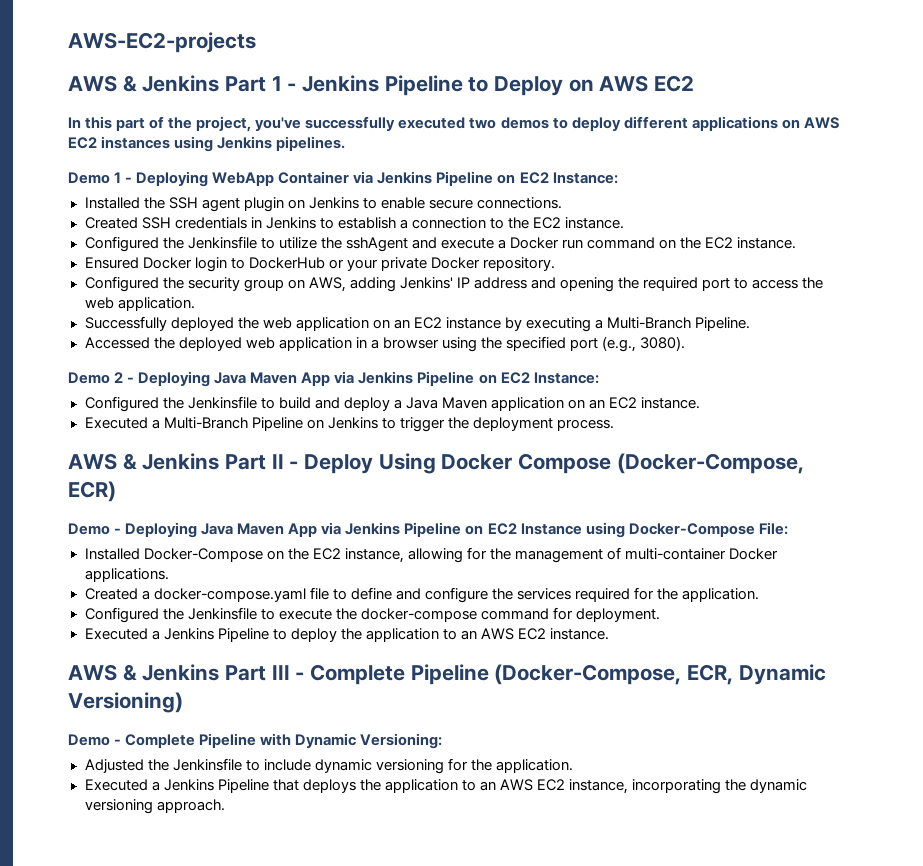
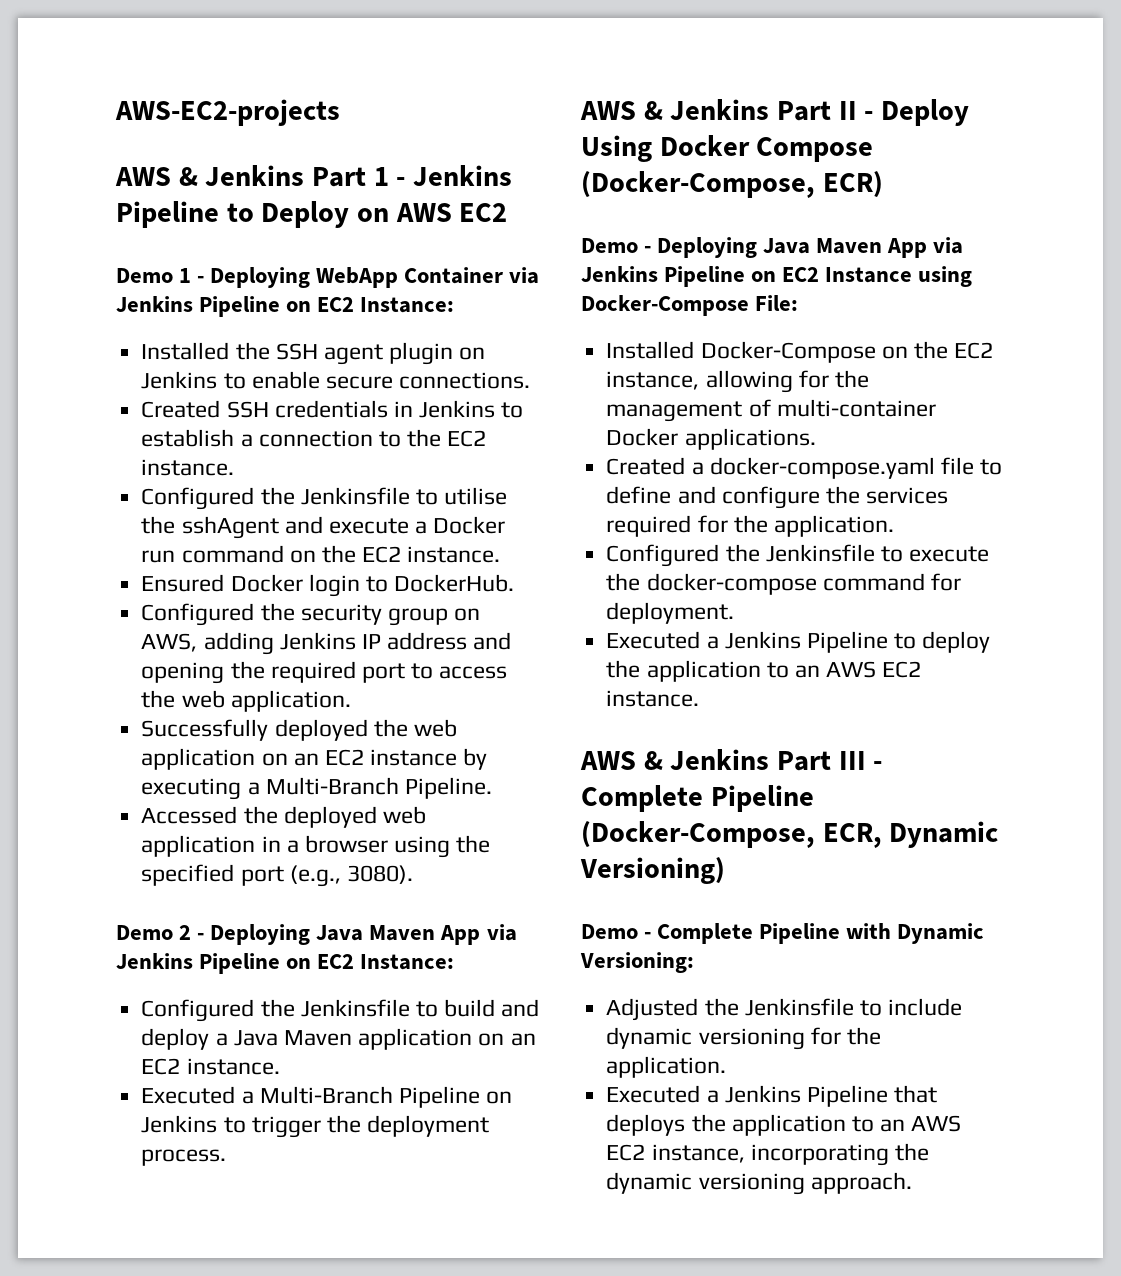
- In this part of the project, you've successfully executed two demos to deploy different applications on AWS EC2 instances using Jenkins pipelines.
- Configured the Jenkinsfile to utilize the sshAgent and execute a Docker run command on the EC2 instance.
+ Configured the Jenkinsfile to utilise the sshAgent and execute a Docker run command on the EC2 instance.
- Ensured Docker login to DockerHub or your private Docker repository.
+ Ensured Docker login to DockerHub.
- Configured the security group on AWS, adding Jenkins' IP address and opening the required port to access the web application.
+ Configured the security group on AWS, adding Jenkins IP address and opening the required port to access the web application.

